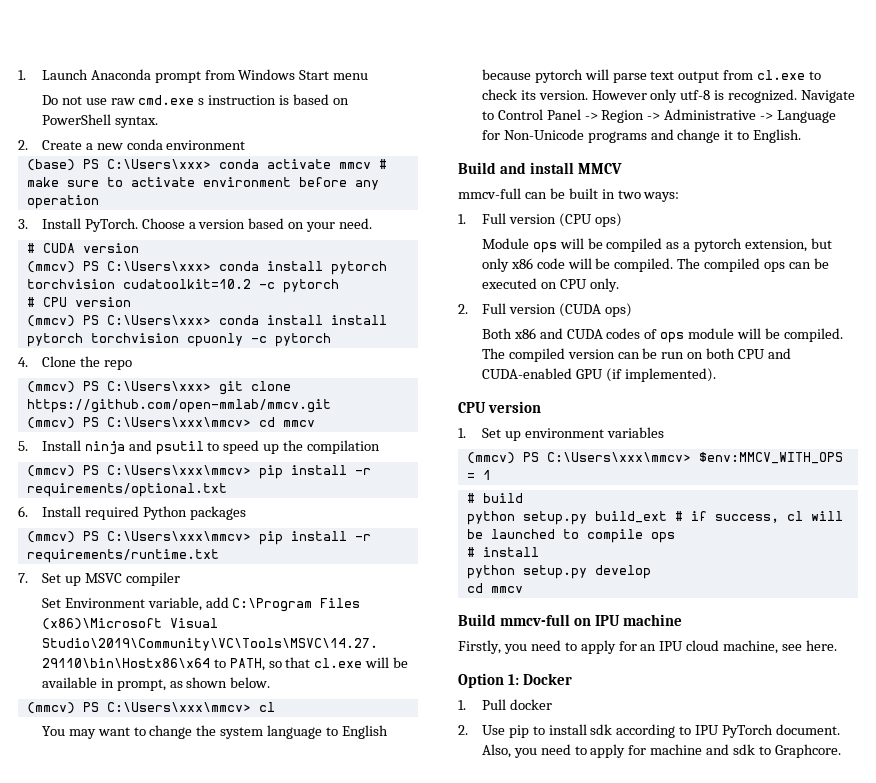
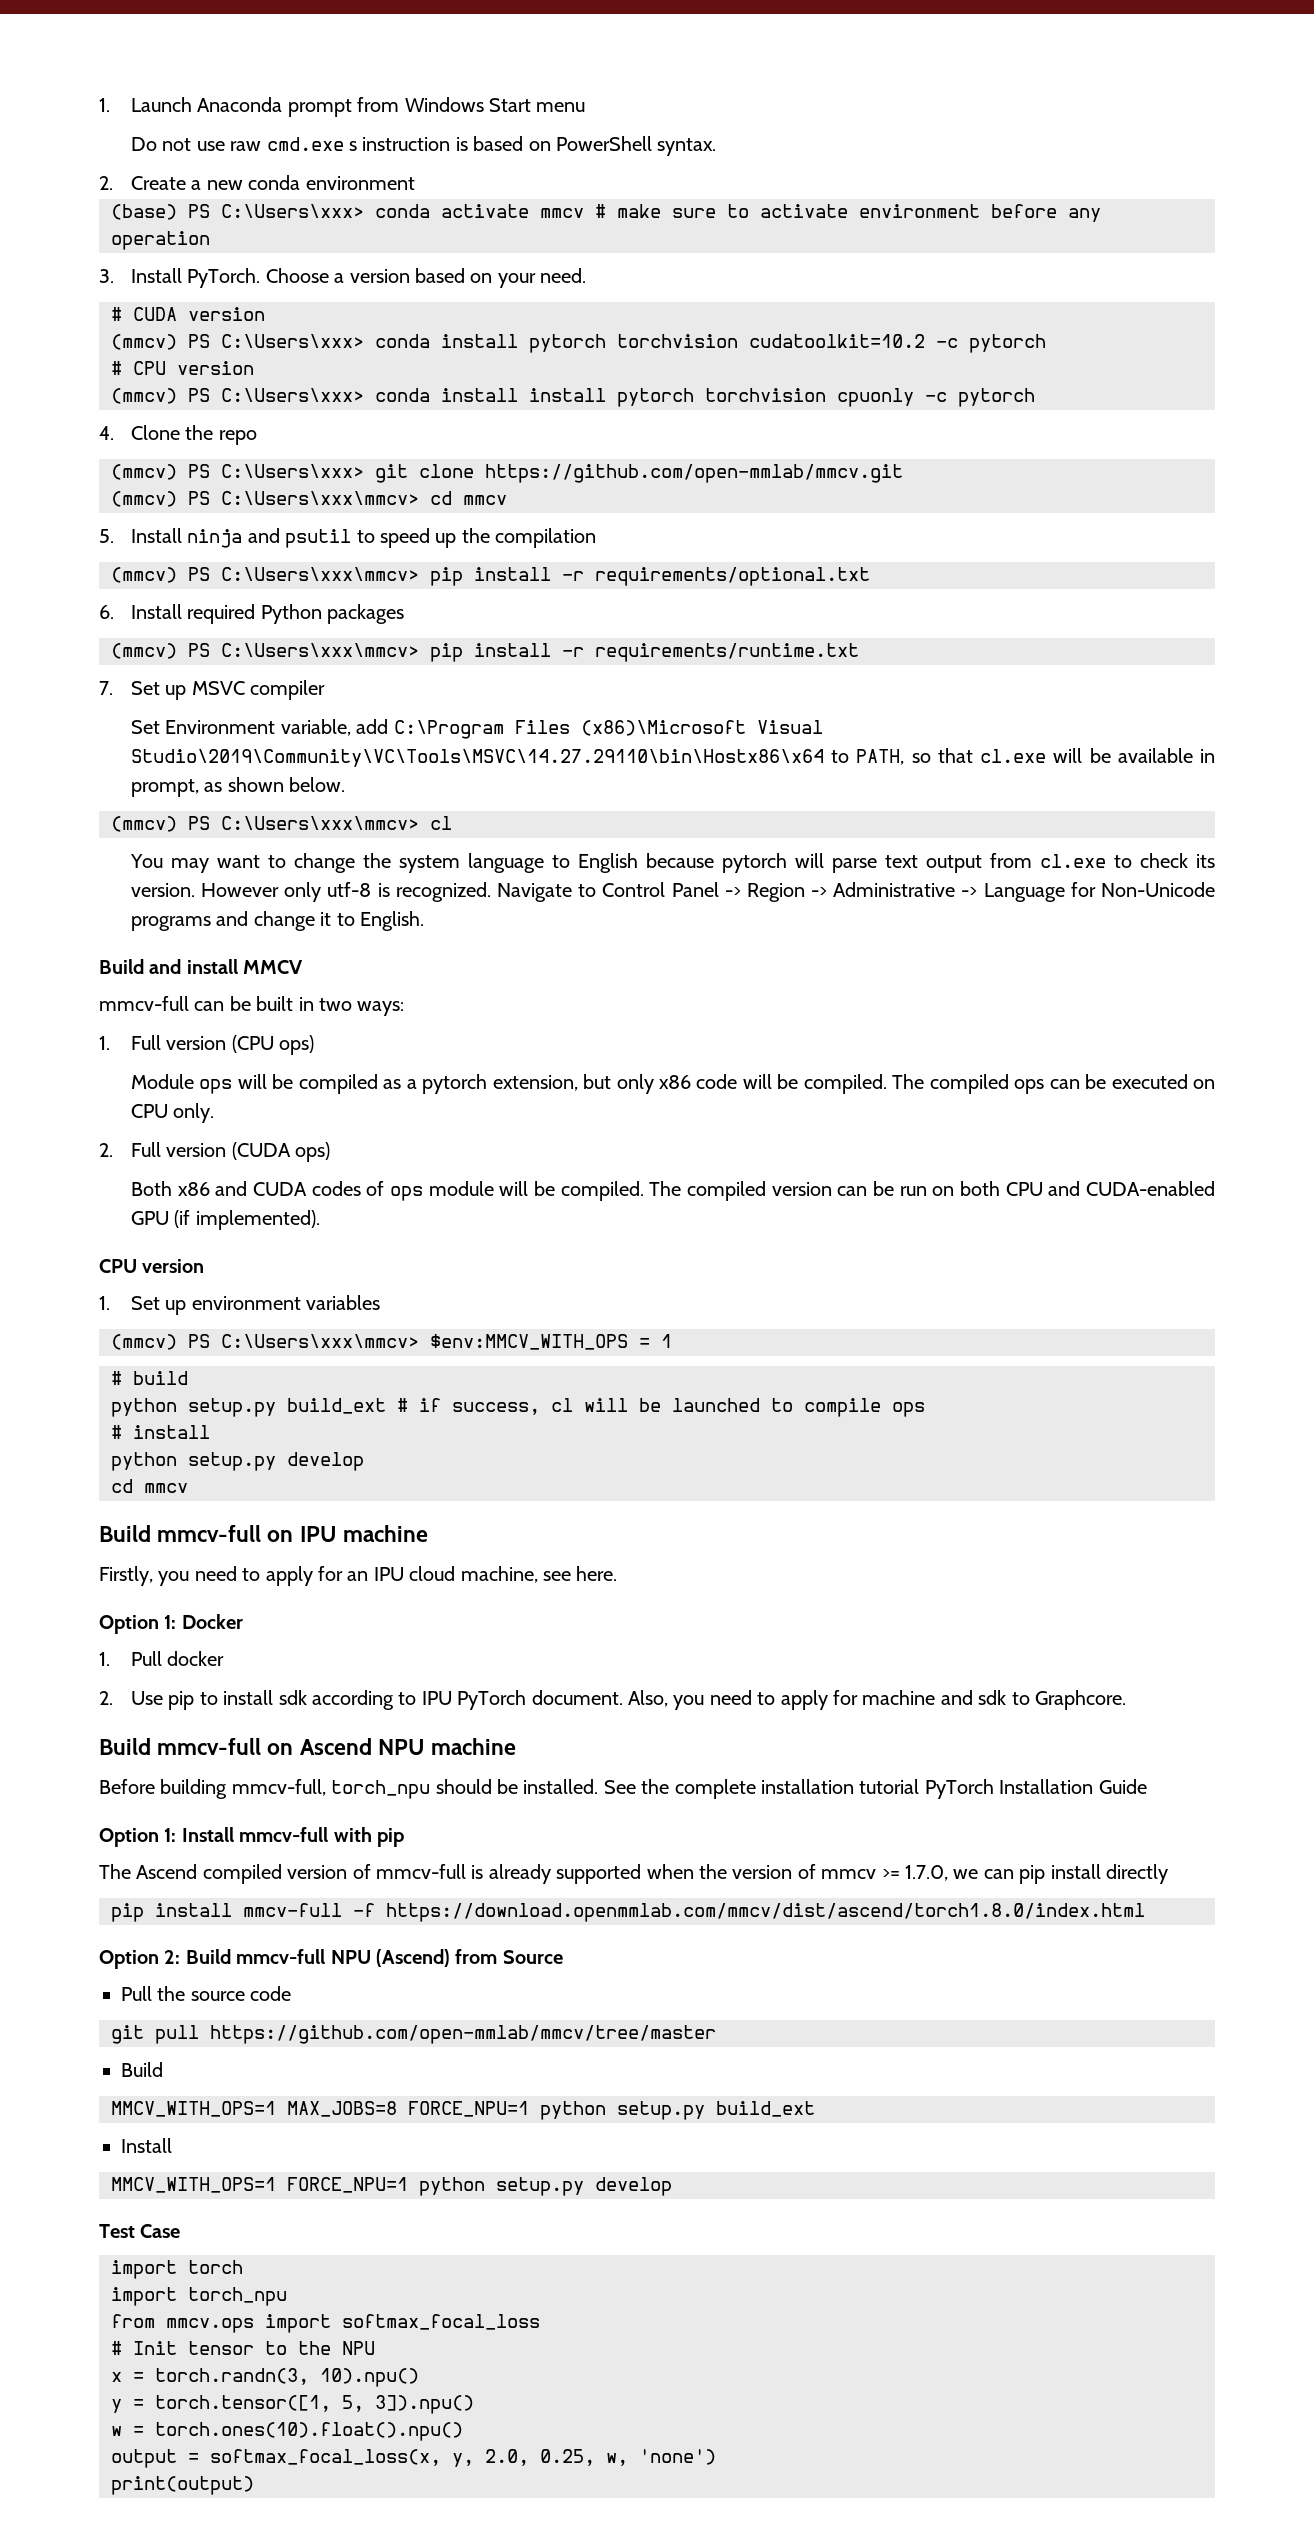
+ Build mmcv-full on Ascend NPU machine
+ Before building mmcv-full, torch_npu should be installed. See the complete installation tutorial PyTorch Installation Guide
+ Option 1: Install mmcv-full with pip
+ The Ascend compiled version of mmcv-full is already supported when the version of mmcv >= 1.7.0, we can pip install directly
+ pip install mmcv-full -f https://download.openmmlab.com/mmcv/dist/ascend/torch1.8.0/index.html
+ Option 2: Build mmcv-full NPU (Ascend) from Source
+ Pull the source code
+ git pull https://github.com/open-mmlab/mmcv/tree/master
+ Build
+ MMCV_WITH_OPS=1 MAX_JOBS=8 FORCE_NPU=1 python setup.py build_ext
+ Install
+ MMCV_WITH_OPS=1 FORCE_NPU=1 python setup.py develop
+ Test Case
+ import torch
+ import torch_npu
+ from mmcv.ops import softmax_focal_loss
+ # Init tensor to the NPU
+ x = torch.randn(3, 10).npu()
+ y = torch.tensor([1, 5, 3]).npu()
+ w = torch.ones(10).float().npu()
+ output = softmax_focal_loss(x, y, 2.0, 0.25, w, 'none')
+ print(output)

